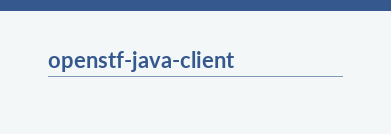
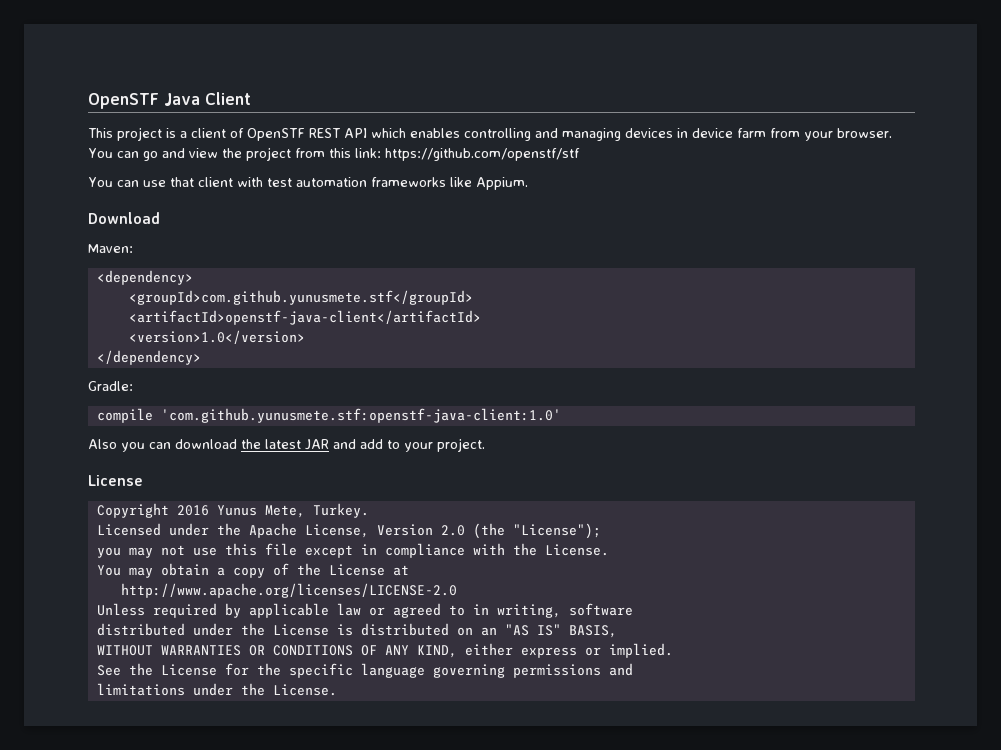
- openstf-java-client
+ OpenSTF Java Client
+ This project is a client of OpenSTF REST API which enables controlling and managing devices in device farm from your browser. You can go and view the project from this link: https://github.com/openstf/stf
+ You can use that client with test automation frameworks like Appium.
+ Download
+ Maven:
+ <dependency>
+ <groupId>com.github.yunusmete.stf</groupId>
+ <artifactId>openstf-java-client</artifactId>
+ <version>1.0</version>
+ </dependency>
+ Gradle:
+ compile 'com.github.yunusmete.stf:openstf-java-client:1.0'
+ Also you can download the latest JAR and add to your project.
+ License
+ Copyright 2016 Yunus Mete, Turkey.
+ Licensed under the Apache License, Version 2.0 (the "License");
+ you may not use this file except in compliance with the License.
+ You may obtain a copy of the License at
+ http://www.apache.org/licenses/LICENSE-2.0
+ Unless required by applicable law or agreed to in writing, software
+ distributed under the License is distributed on an "AS IS" BASIS,
+ WITHOUT WARRANTIES OR CONDITIONS OF ANY KIND, either express or implied.
+ See the License for the specific language governing permissions and
+ limitations under the License.

